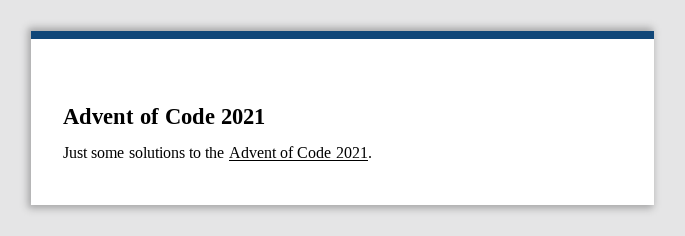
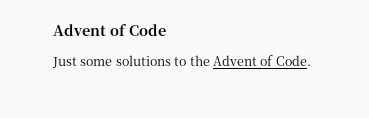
- Advent of Code 2021
+ Advent of Code
- Just some solutions to the Advent of Code 2021.
+ Just some solutions to the Advent of Code.

